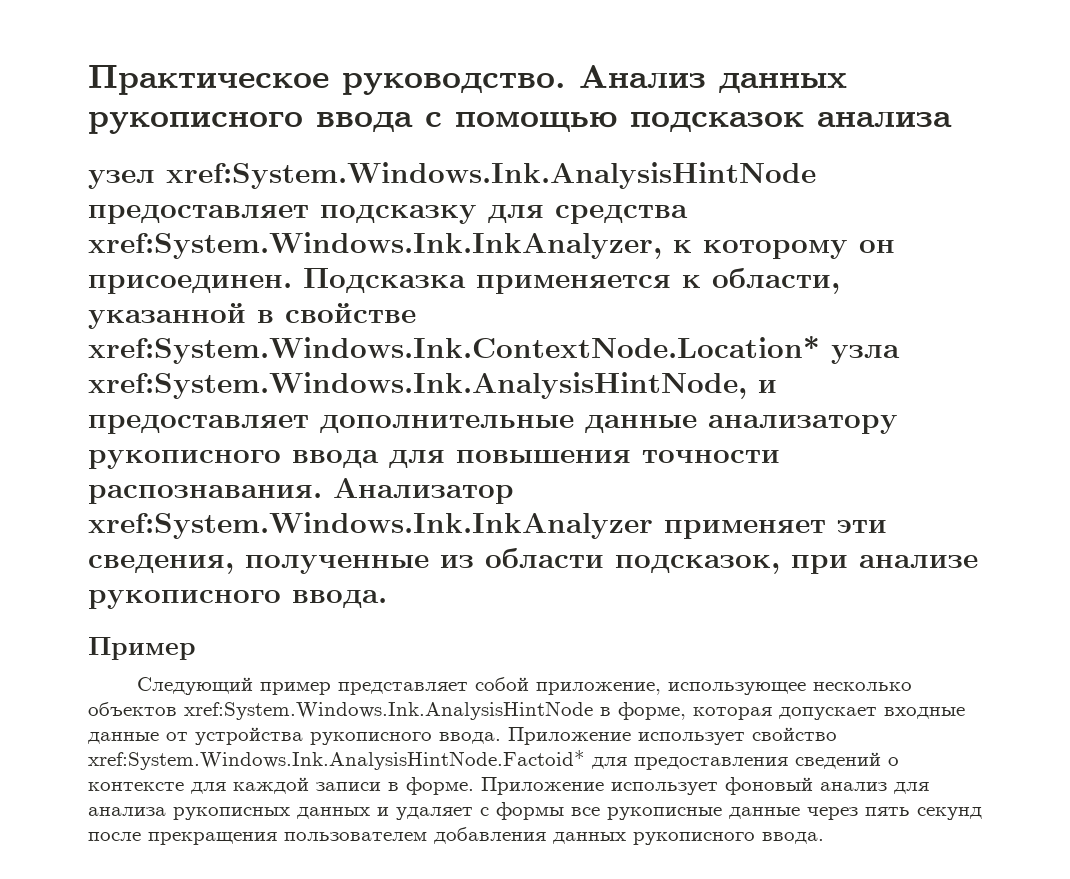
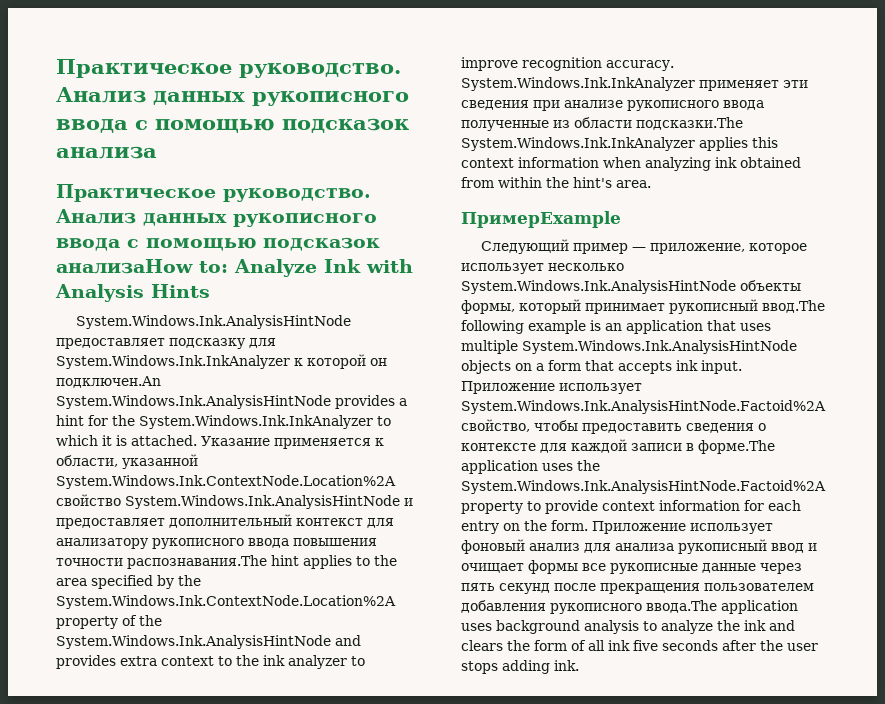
- узел xref:System.Windows.Ink.AnalysisHintNode предоставляет подсказку для средства xref:System.Windows.Ink.InkAnalyzer, к которому он присоединен. Подсказка применяется к области, указанной в свойстве xref:System.Windows.Ink.ContextNode.Location* узла xref:System.Windows.Ink.AnalysisHintNode, и предоставляет дополнительные данные анализатору рукописного ввода для повышения точности распознавания. Анализатор xref:System.Windows.Ink.InkAnalyzer применяет эти сведения, полученные из области подсказок, при анализе рукописного ввода.
- Пример
- Следующий пример представляет собой приложение, использующее несколько объектов xref:System.Windows.Ink.AnalysisHintNode в форме, которая допускает входные данные от устройства рукописного ввода. Приложение использует свойство xref:System.Windows.Ink.AnalysisHintNode.Factoid* для предоставления сведений о контексте для каждой записи в форме.
+ Практическое руководство. Анализ данных рукописного ввода с помощью подсказок анализаHow to: Analyze Ink with Analysis Hints
+ System.Windows.Ink.AnalysisHintNode предоставляет подсказку для System.Windows.Ink.InkAnalyzer к которой он подключен.An System.Windows.Ink.AnalysisHintNode provides a hint for the System.Windows.Ink.InkAnalyzer to which it is attached. Указание применяется к области, указанной System.Windows.Ink.ContextNode.Location%2A свойство System.Windows.Ink.AnalysisHintNode и предоставляет дополнительный контекст для анализатору рукописного ввода повышения точности распознавания.The hint applies to the area specified by the System.Windows.Ink.ContextNode.Location%2A property of the System.Windows.Ink.AnalysisHintNode and provides extra context to the ink analyzer to improve recognition accuracy. System.Windows.Ink.InkAnalyzer применяет эти сведения при анализе рукописного ввода полученные из области подсказки.The System.Windows.Ink.InkAnalyzer applies this context information when analyzing ink obtained from within the hint's area.
+ ПримерExample
+ Следующий пример — приложение, которое использует несколько System.Windows.Ink.AnalysisHintNode объекты формы, который принимает рукописный ввод.The following example is an application that uses multiple System.Windows.Ink.AnalysisHintNode objects on a form that accepts ink input. Приложение использует System.Windows.Ink.AnalysisHintNode.Factoid%2A свойство, чтобы предоставить сведения о контексте для каждой записи в форме.The application uses the System.Windows.Ink.AnalysisHintNode.Factoid%2A property to provide context information for each entry on the form.
- Приложение использует фоновый анализ для анализа рукописных данных и удаляет с формы все рукописные данные через пять секунд после прекращения пользователем добавления данных рукописного ввода.
+ Приложение использует фоновый анализ для анализа рукописный ввод и очищает формы все рукописные данные через пять секунд после прекращения пользователем добавления рукописного ввода.The application uses background analysis to analyze the ink and clears the form of all ink five seconds after the user stops adding ink.

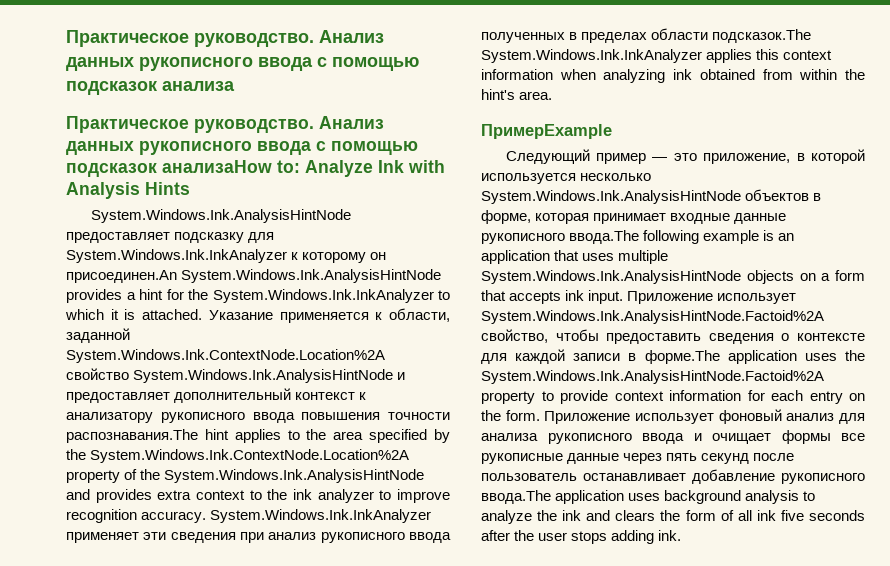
- System.Windows.Ink.AnalysisHintNode предоставляет подсказку для System.Windows.Ink.InkAnalyzer к которой он подключен.An System.Windows.Ink.AnalysisHintNode provides a hint for the System.Windows.Ink.InkAnalyzer to which it is attached.
+ System.Windows.Ink.AnalysisHintNode предоставляет подсказку для System.Windows.Ink.InkAnalyzer к которому он присоединен.An System.Windows.Ink.AnalysisHintNode provides a hint for the System.Windows.Ink.InkAnalyzer to which it is attached.
- Указание применяется к области, указанной System.Windows.Ink.ContextNode.Location%2A свойство System.Windows.Ink.AnalysisHintNode и предоставляет дополнительный контекст для анализатору рукописного ввода повышения точности распознавания.The hint applies to the area specified by the System.Windows.Ink.ContextNode.Location%2A property of the System.Windows.Ink.AnalysisHintNode and provides extra context to the ink analyzer to improve recognition accuracy.
+ Указание применяется к области, заданной System.Windows.Ink.ContextNode.Location%2A свойство System.Windows.Ink.AnalysisHintNode и предоставляет дополнительный контекст к анализатору рукописного ввода повышения точности распознавания.The hint applies to the area specified by the System.Windows.Ink.ContextNode.Location%2A property of the System.Windows.Ink.AnalysisHintNode and provides extra context to the ink analyzer to improve recognition accuracy.
- System.Windows.Ink.InkAnalyzer применяет эти сведения при анализе рукописного ввода полученные из области подсказки.The System.Windows.Ink.InkAnalyzer applies this context information when analyzing ink obtained from within the hint's area.
+ System.Windows.Ink.InkAnalyzer применяет эти сведения при анализ рукописного ввода полученных в пределах области подсказок.The System.Windows.Ink.InkAnalyzer applies this context information when analyzing ink obtained from within the hint's area.
- Следующий пример — приложение, которое использует несколько System.Windows.Ink.AnalysisHintNode объекты формы, который принимает рукописный ввод.The following example is an application that uses multiple System.Windows.Ink.AnalysisHintNode objects on a form that accepts ink input.
+ Следующий пример — это приложение, в которой используется несколько System.Windows.Ink.AnalysisHintNode объектов в форме, которая принимает входные данные рукописного ввода.The following example is an application that uses multiple System.Windows.Ink.AnalysisHintNode objects on a form that accepts ink input.
- Приложение использует фоновый анализ для анализа рукописный ввод и очищает формы все рукописные данные через пять секунд после прекращения пользователем добавления рукописного ввода.The application uses background analysis to analyze the ink and clears the form of all ink five seconds after the user stops adding ink.
+ Приложение использует фоновый анализ для анализа рукописного ввода и очищает формы все рукописные данные через пять секунд после пользователь останавливает добавление рукописного ввода.The application uses background analysis to analyze the ink and clears the form of all ink five seconds after the user stops adding ink.

